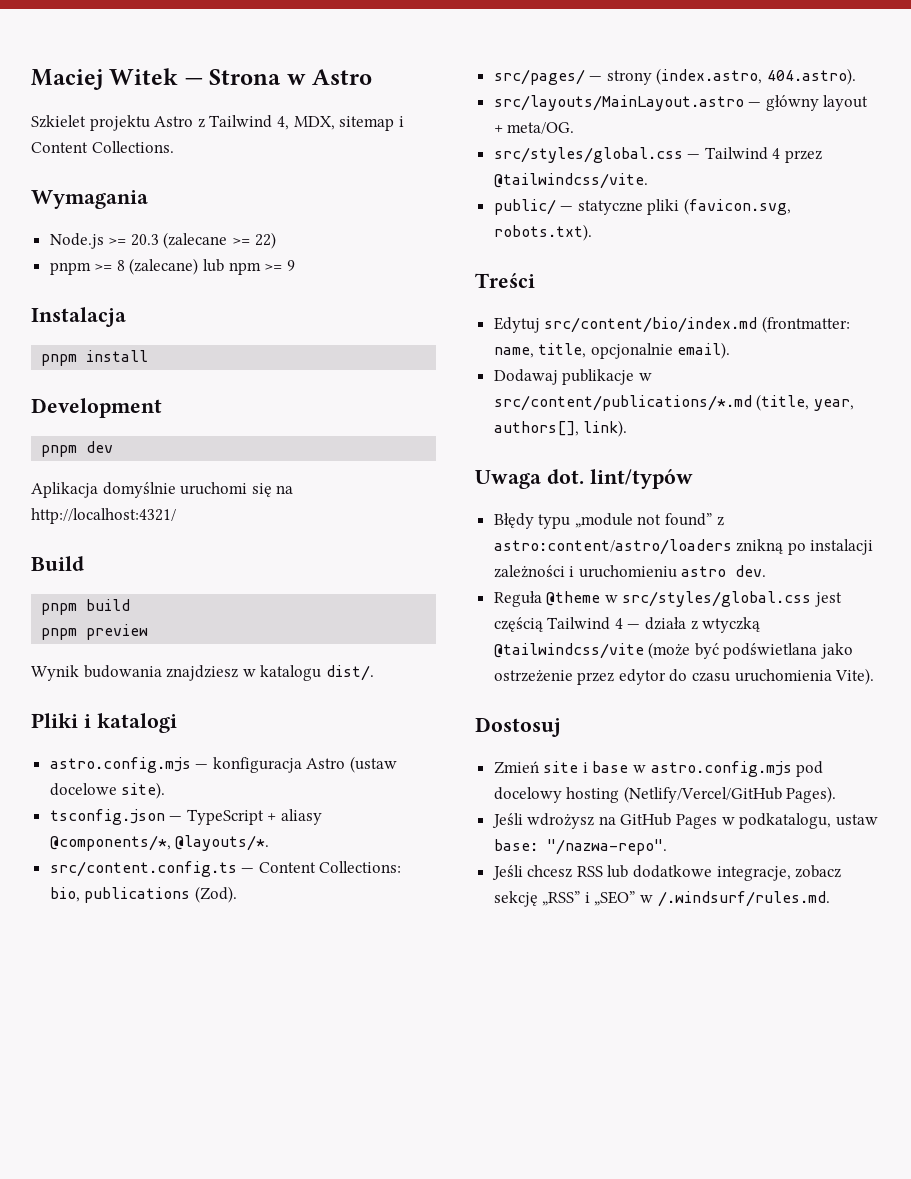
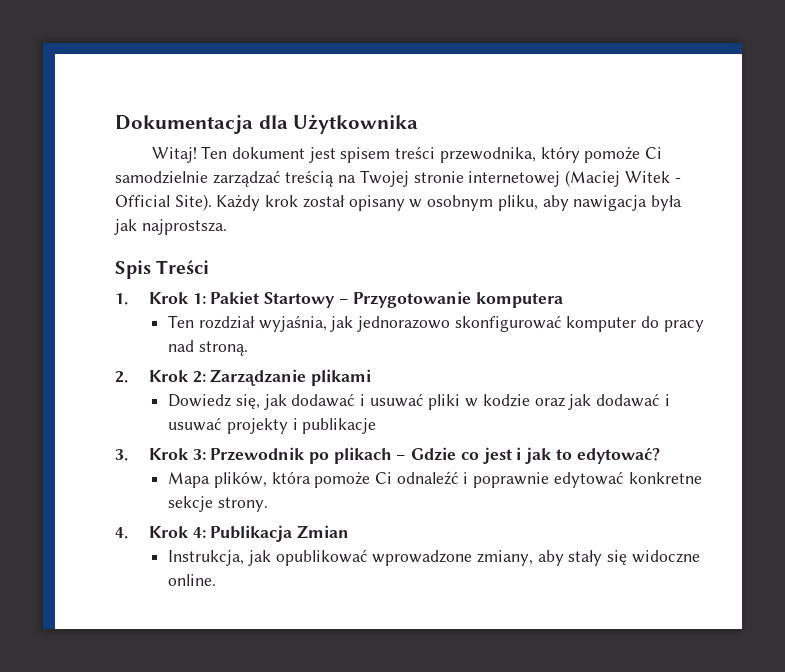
- Maciej Witek — Strona w Astro
- Szkielet projektu Astro z Tailwind 4, MDX, sitemap i Content Collections.
- Wymagania
- Node.js >= 20.3 (zalecane >= 22)
- pnpm >= 8 (zalecane) lub npm >= 9
- Instalacja
- pnpm install
- Development
- pnpm dev
- Aplikacja domyślnie uruchomi się na http://localhost:4321/
- Build
- pnpm build
- pnpm preview
- Wynik budowania znajdziesz w katalogu dist/.
- Pliki i katalogi
- astro.config.mjs — konfiguracja Astro (ustaw docelowe site).
- tsconfig.json — TypeScript + aliasy @components/*, @layouts/*.
- src/content.config.ts — Content Collections: bio, publications (Zod).
- src/pages/ — strony (index.astro, 404.astro).
- src/layouts/MainLayout.astro — główny layout + meta/OG.
- src/styles/global.css — Tailwind 4 przez @tailwindcss/vite.
- public/ — statyczne pliki (favicon.svg, robots.txt).
- Treści
- Edytuj src/content/bio/index.md (frontmatter: name, title, opcjonalnie email).
- Dodawaj publikacje w src/content/publications/*.md (title, year, authors[], link).
- Uwaga dot. lint/typów
- Błędy typu „module not found” z astro:content/astro/loaders znikną po instalacji zależności i uruchomieniu astro dev.
- Reguła @theme w src/styles/global.css jest częścią Tailwind 4 — działa z wtyczką @tailwindcss/vite (może być podświetlana jako ostrzeżenie przez edytor do czasu uruchomienia Vite).
- Dostosuj
- Zmień site i base w astro.config.mjs pod docelowy hosting (Netlify/Vercel/GitHub Pages).
- Jeśli wdrożysz na GitHub Pages w podkatalogu, ustaw base: "/nazwa-repo".
- Jeśli chcesz RSS lub dodatkowe integracje, zobacz sekcję „RSS” i „SEO” w /.windsurf/rules.md.
+ Dokumentacja dla Użytkownika
+ Witaj! Ten dokument jest spisem treści przewodnika, który pomoże Ci samodzielnie zarządzać treścią na Twojej stronie internetowej (Maciej Witek - Official Site). Każdy krok został opisany w osobnym pliku, aby nawigacja była jak najprostsza.
+ Spis Treści
+ 1. Krok 1: Pakiet Startowy – Przygotowanie komputera
+ Ten rozdział wyjaśnia, jak jednorazowo skonfigurować komputer do pracy nad stroną.
+ 2. Krok 2: Zarządzanie plikami
+ Dowiedz się, jak dodawać i usuwać pliki w kodzie oraz jak dodawać i usuwać projekty i publikacje
+ 3. Krok 3: Przewodnik po plikach – Gdzie co jest i jak to edytować?
+ Mapa plików, która pomoże Ci odnaleźć i poprawnie edytować konkretne sekcje strony.
+ 4. Krok 4: Publikacja Zmian
+ Instrukcja, jak opublikować wprowadzone zmiany, aby stały się widoczne online.

